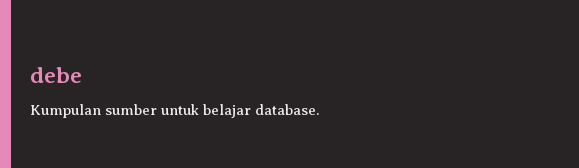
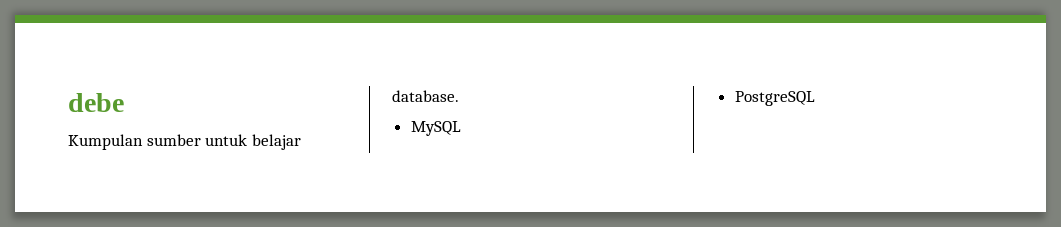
+ MySQL
+ PostgreSQL

